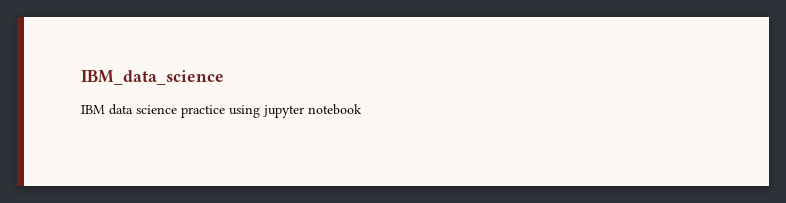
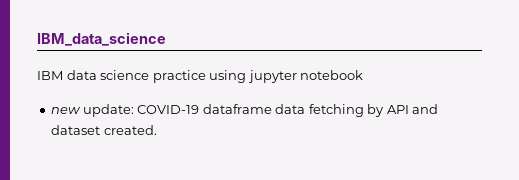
+ new update: COVID-19 dataframe data fetching by API and dataset created.

